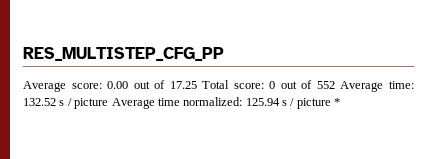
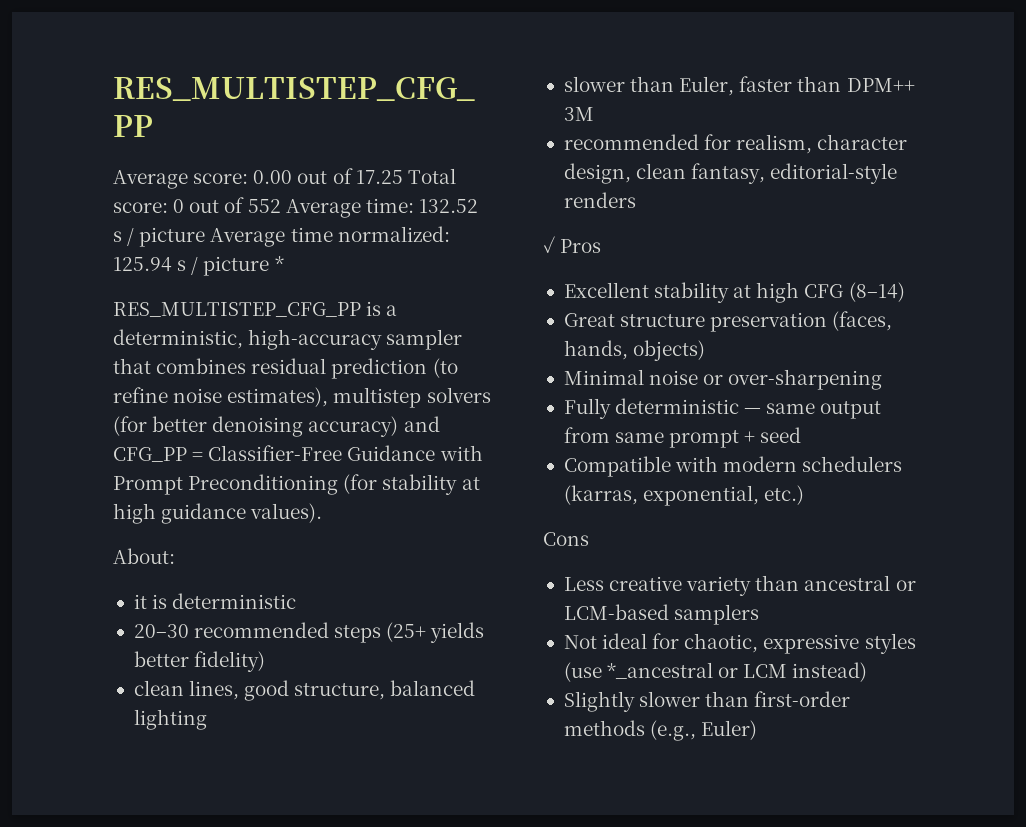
+ RES_MULTISTEP_CFG_PP is a deterministic, high-accuracy sampler that combines residual prediction (to refine noise estimates), multistep solvers (for better denoising accuracy) and CFG_PP = Classifier-Free Guidance with Prompt Preconditioning (for stability at high guidance values).
+ About:
+ it is deterministic
+ 20–30 recommended steps (25+ yields better fidelity)
+ clean lines, good structure, balanced lighting
+ slower than Euler, faster than DPM++ 3M
+ recommended for realism, character design, clean fantasy, editorial-style renders
+ ✓ Pros
+ Excellent stability at high CFG (8–14)
+ Great structure preservation (faces, hands, objects)
+ Minimal noise or over-sharpening
+ Fully deterministic — same output from same prompt + seed
+ Compatible with modern schedulers (karras, exponential, etc.)
+ Cons
+ Less creative variety than ancestral or LCM-based samplers
+ Not ideal for chaotic, expressive styles (use *_ancestral or LCM instead)
+ Slightly slower than first-order methods (e.g., Euler)

